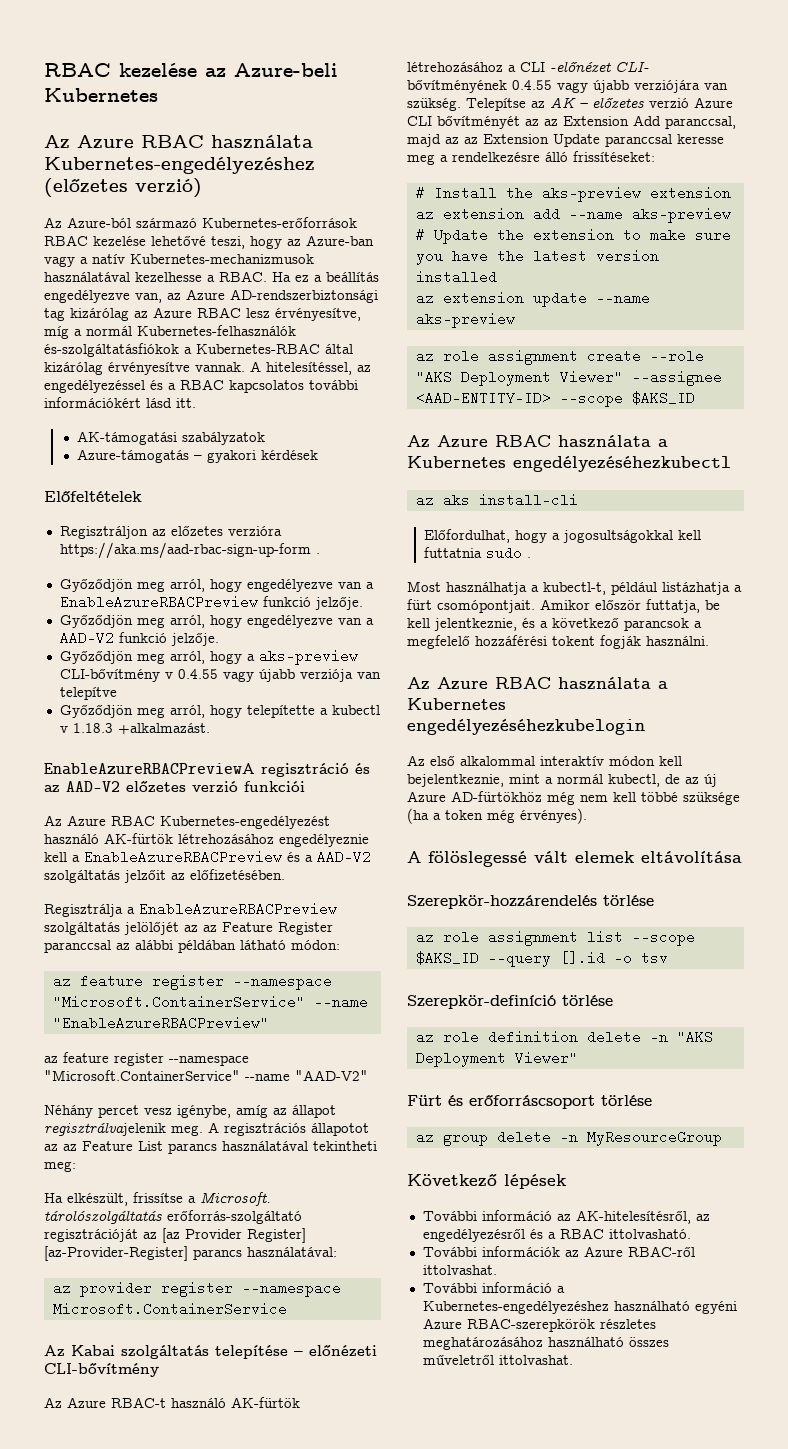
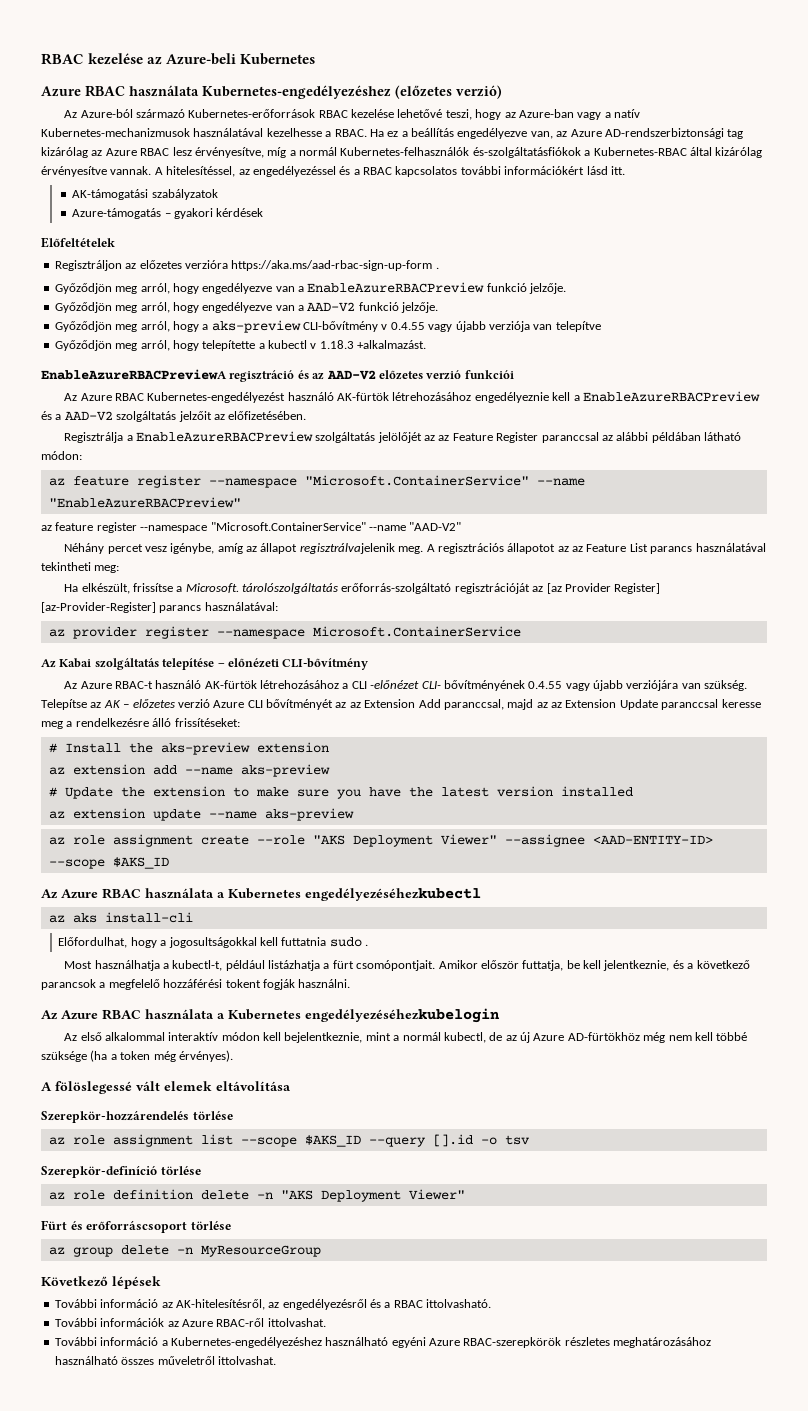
- Az Azure RBAC használata Kubernetes-engedélyezéshez (előzetes verzió)
+ Azure RBAC használata Kubernetes-engedélyezéshez (előzetes verzió)

